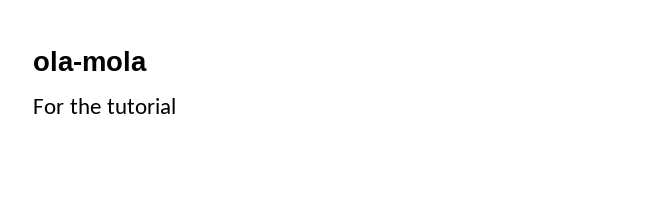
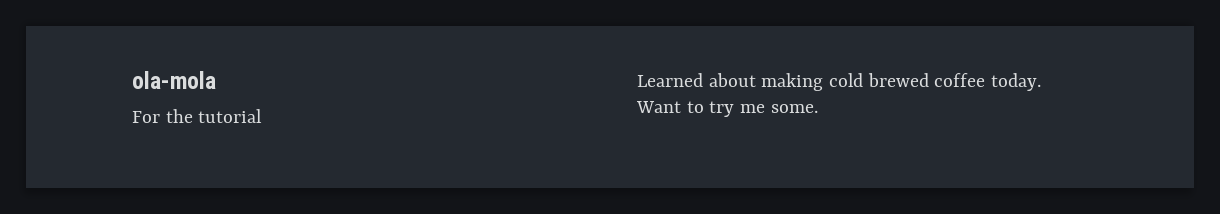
+ Learned about making cold brewed coffee today. Want to try me some.

